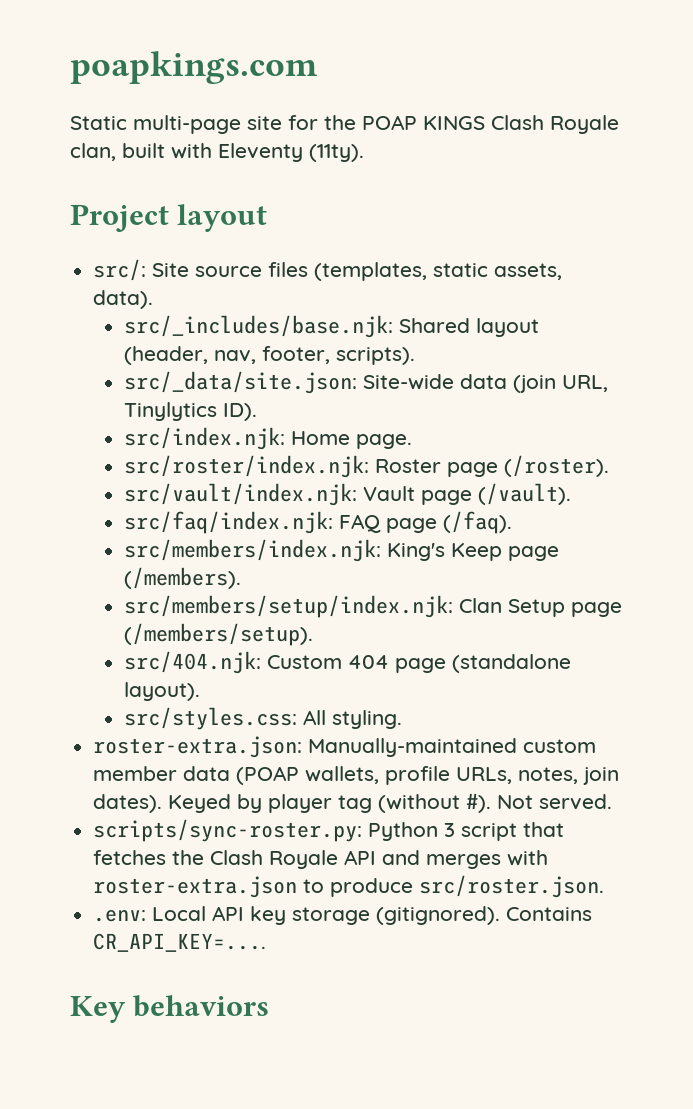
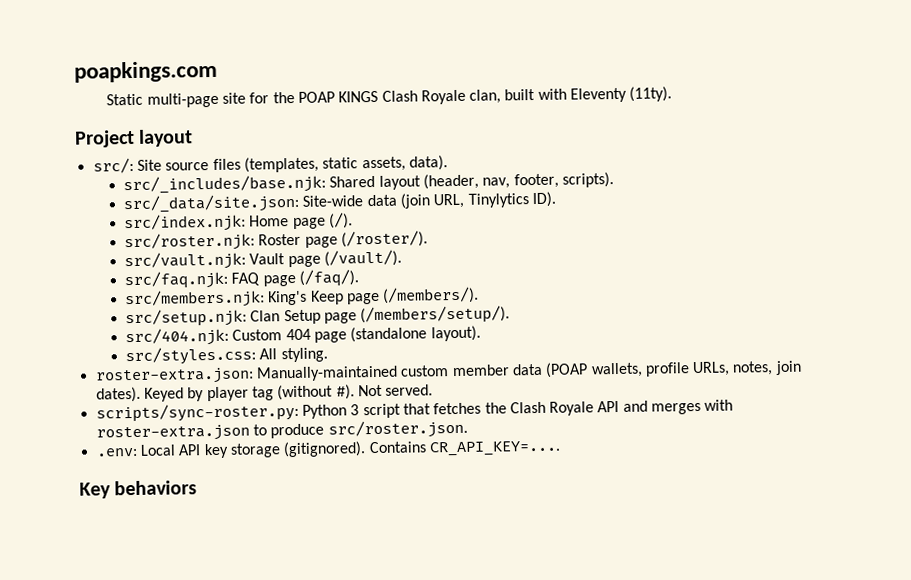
- src/index.njk: Home page.
- src/roster/index.njk: Roster page (/roster).
- src/vault/index.njk: Vault page (/vault).
- src/faq/index.njk: FAQ page (/faq).
- src/members/index.njk: King's Keep page (/members).
- src/members/setup/index.njk: Clan Setup page (/members/setup).
+ src/index.njk: Home page (/).
+ src/roster.njk: Roster page (/roster/).
+ src/vault.njk: Vault page (/vault/).
+ src/faq.njk: FAQ page (/faq/).
+ src/members.njk: King's Keep page (/members/).
+ src/setup.njk: Clan Setup page (/members/setup/).

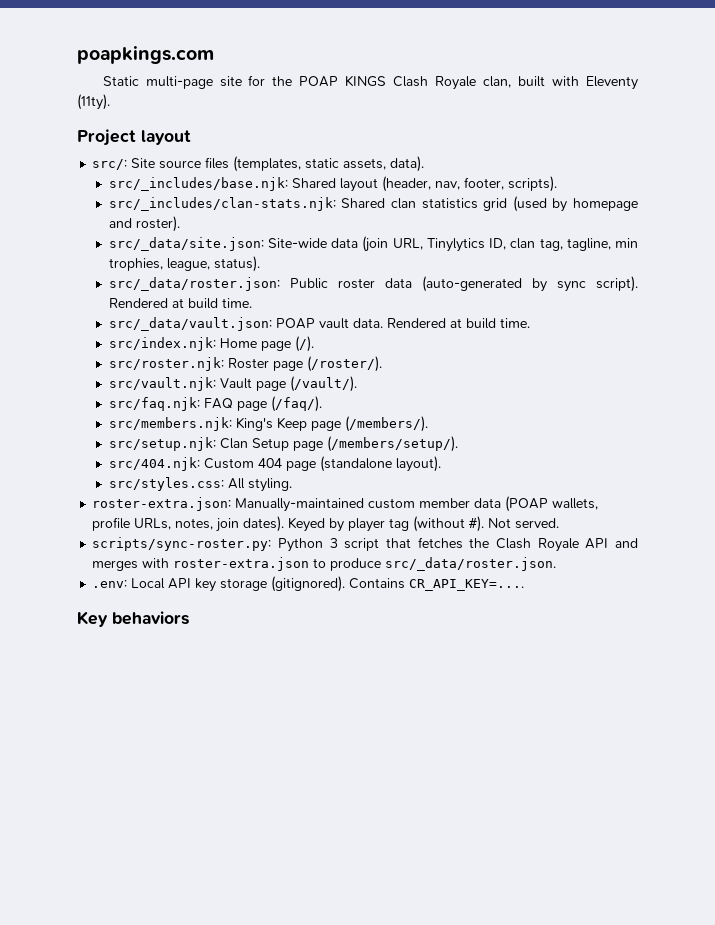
+ src/_includes/clan-stats.njk: Shared clan statistics grid (used by homepage and roster).
- src/_data/site.json: Site-wide data (join URL, Tinylytics ID).
+ src/_data/site.json: Site-wide data (join URL, Tinylytics ID, clan tag, tagline, min trophies, league, status).
+ src/_data/roster.json: Public roster data (auto-generated by sync script). Rendered at build time.
+ src/_data/vault.json: POAP vault data. Rendered at build time.
- scripts/sync-roster.py: Python 3 script that fetches the Clash Royale API and merges with roster-extra.json to produce src/roster.json.
+ scripts/sync-roster.py: Python 3 script that fetches the Clash Royale API and merges with roster-extra.json to produce src/_data/roster.json.

